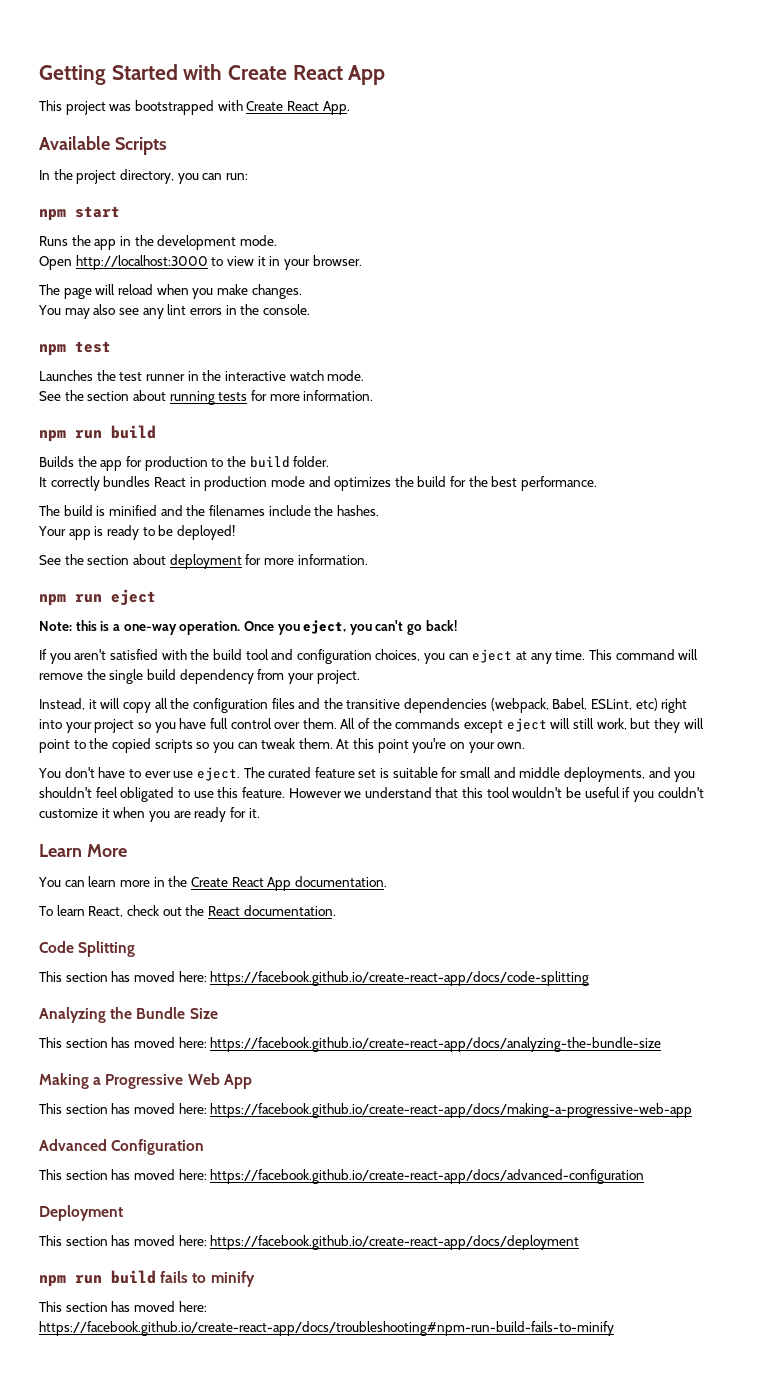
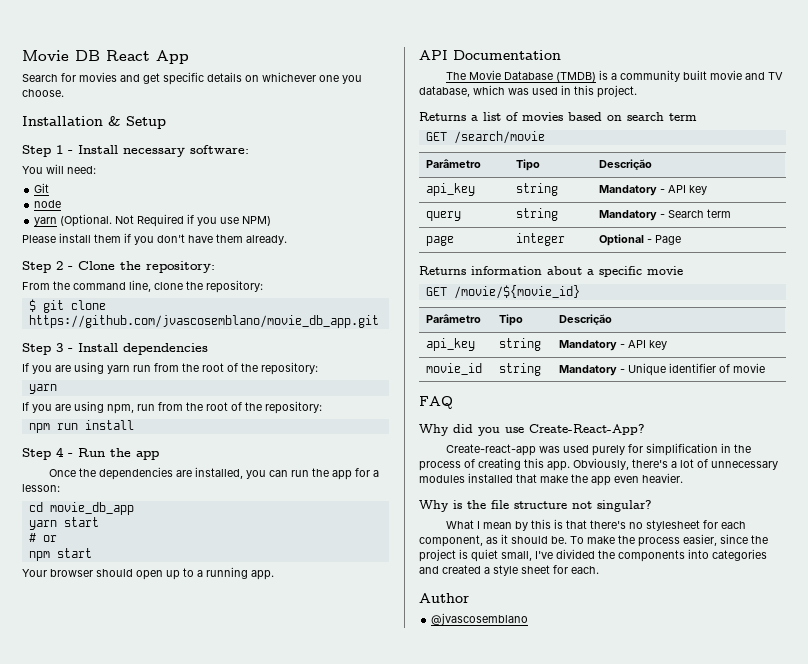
- Getting Started with Create React App
- This project was bootstrapped with Create React App.
- Available Scripts
- In the project directory, you can run:
+ Movie DB React App
+ Search for movies and get specific details on whichever one you choose.
+ Installation & Setup
+ Step 1 - Install necessary software:
+ You will need:
+ Git
+ node
+ yarn (Optional. Not Required if you use NPM)
+ Please install them if you don't have them already.
+ Step 2 - Clone the repository:
+ From the command line, clone the repository:
+ $ git clone https://github.com/jvascosemblano/movie_db_app.git
+ Step 3 - Install dependencies
+ If you are using yarn run from the root of the repository:
+ yarn
+ If you are using npm, run from the root of the repository:
+ npm run install
+ Step 4 - Run the app
+ Once the dependencies are installed, you can run the app for a lesson:
+ cd movie_db_app
+ yarn start
+ # or
  npm start
- Runs the app in the development mode.
- Open http://localhost:3000 to view it in your browser.
- The page will reload when you make changes.
- You may also see any lint errors in the console.
- npm test
- Launches the test runner in the interactive watch mode.
- See the section about running tests for more information.
- npm run build
- Builds the app for production to the build folder.
- It correctly bundles React in production mode and optimizes the build for the best performance.
- The build is minified and the filenames include the hashes.
- Your app is ready to be deployed!
- See the section about deployment for more information.
- npm run eject
- Note: this is a one-way operation. Once you eject, you can't go back!
- If you aren't satisfied with the build tool and configuration choices, you can eject at any time. This command will remove the single build dependency from your project.
- Instead, it will copy all the configuration files and the transitive dependencies (webpack, Babel, ESLint, etc) right into your project so you have full control over them. All of the commands except eject will still work, but they will point to the copied scripts so you can tweak them. At this point you're on your own.
- You don't have to ever use eject. The curated feature set is suitable for small and middle deployments, and you shouldn't feel obligated to use this feature. However we understand that this tool wouldn't be useful if you couldn't customize it when you are ready for it.
- Learn More
- You can learn more in the Create React App documentation.
- To learn React, check out the React documentation.
- Code Splitting
- This section has moved here: https://facebook.github.io/create-react-app/docs/code-splitting
- Analyzing the Bundle Size
- This section has moved here: https://facebook.github.io/create-react-app/docs/analyzing-the-bundle-size
- Making a Progressive Web App
- This section has moved here: https://facebook.github.io/create-react-app/docs/making-a-progressive-web-app
- Advanced Configuration
- This section has moved here: https://facebook.github.io/create-react-app/docs/advanced-configuration
- Deployment
- This section has moved here: https://facebook.github.io/create-react-app/docs/deployment
- npm run build fails to minify
- This section has moved here: https://facebook.github.io/create-react-app/docs/troubleshooting#npm-run-build-fails-to-minify
+ Your browser should open up to a running app.
+ API Documentation
+ The Movie Database (TMDB) is a community built movie and TV database, which was used in this project.
+ Returns a list of movies based on search term
+ GET /search/movie
+ Parâmetro | Tipo | Descrição
+ api_key | string | Mandatory - API key
+ query | string | Mandatory - Search term
+ page | integer | Optional - Page
+ Returns information about a specific movie
+ GET /movie/${movie_id}
+ Parâmetro | Tipo | Descrição
+ api_key | string | Mandatory - API key
+ movie_id | string | Mandatory - Unique identifier of movie
+ FAQ
+ Why did you use Create-React-App?
+ Create-react-app was used purely for simplification in the process of creating this app. Obviously, there's a lot of unnecessary modules installed that make the app even heavier.
+ Why is the file structure not singular?
+ What I mean by this is that there's no stylesheet for each component, as it should be. To make the process easier, since the project is quiet small, I've divided the components into categories and created a style sheet for each.
+ Author
+ @jvascosemblano

